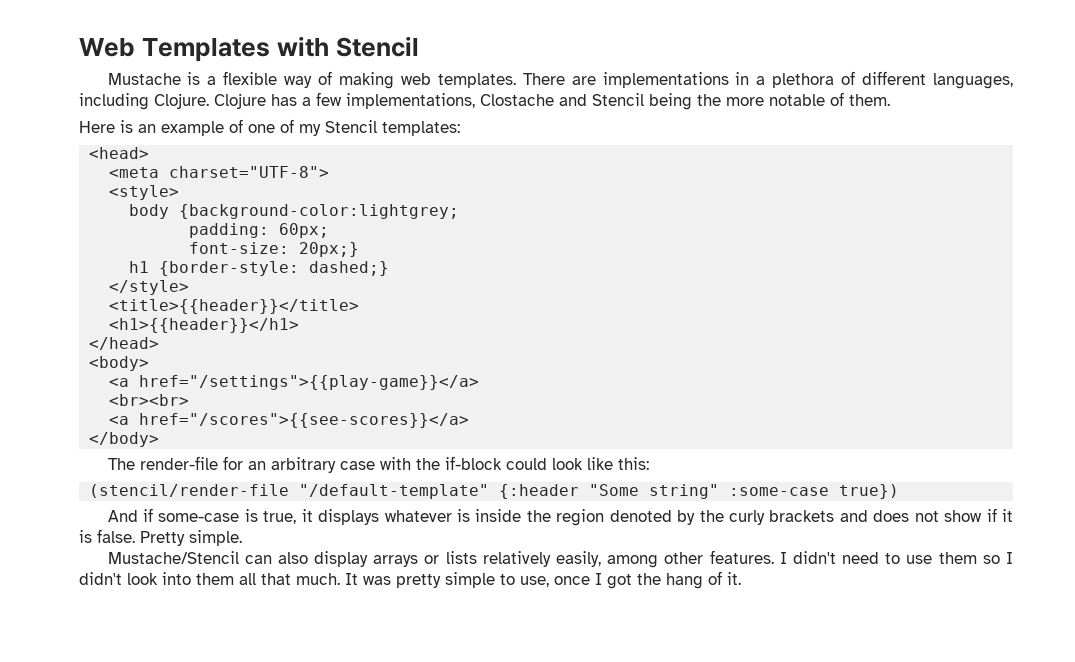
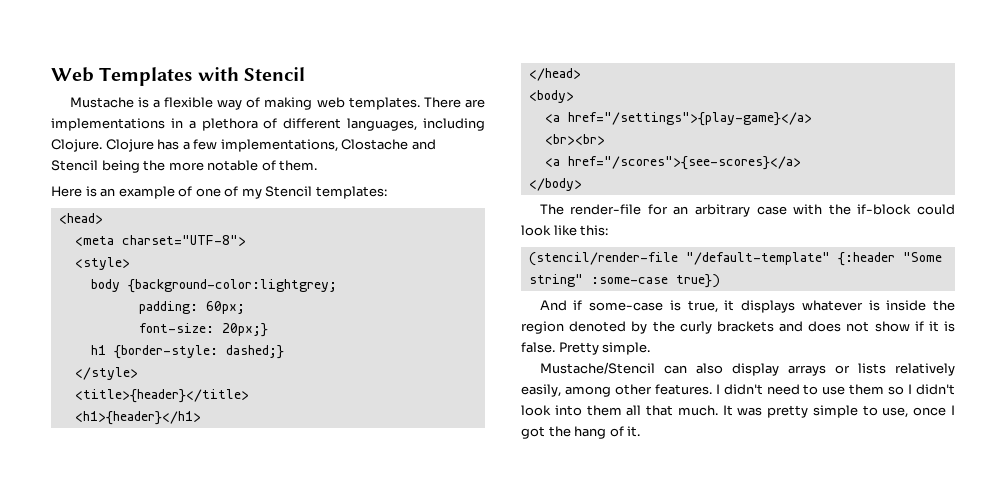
- <title>{{header}}</title>
- <h1>{{header}}</h1>
+ <title>{header}</title>
+ <h1>{header}</h1>
- <a href="/settings">{{play-game}}</a>
+ <a href="/settings">{play-game}</a>
- <a href="/scores">{{see-scores}}</a>
+ <a href="/scores">{see-scores}</a>

